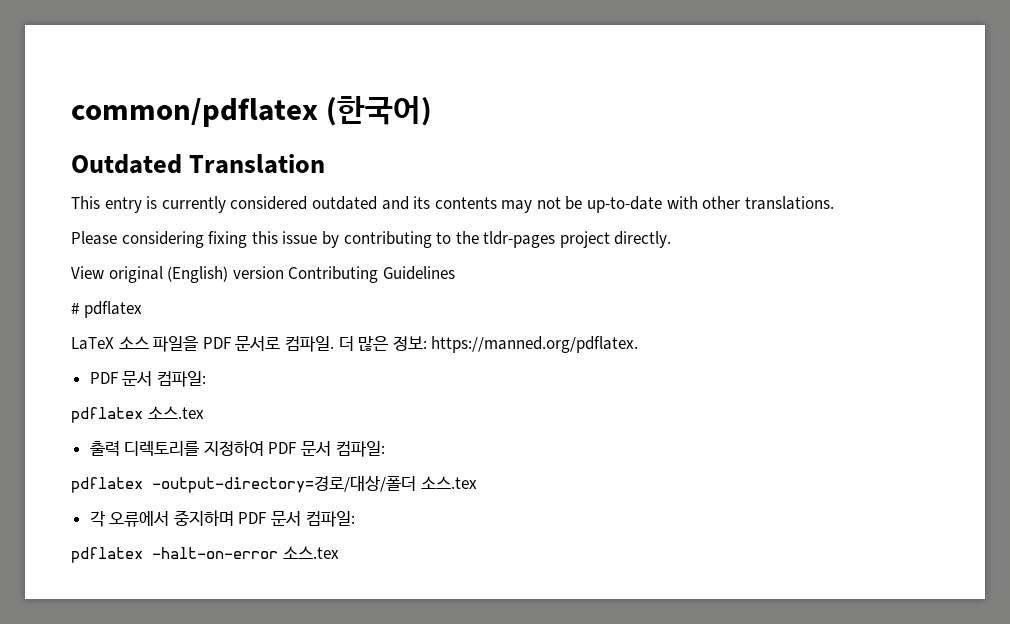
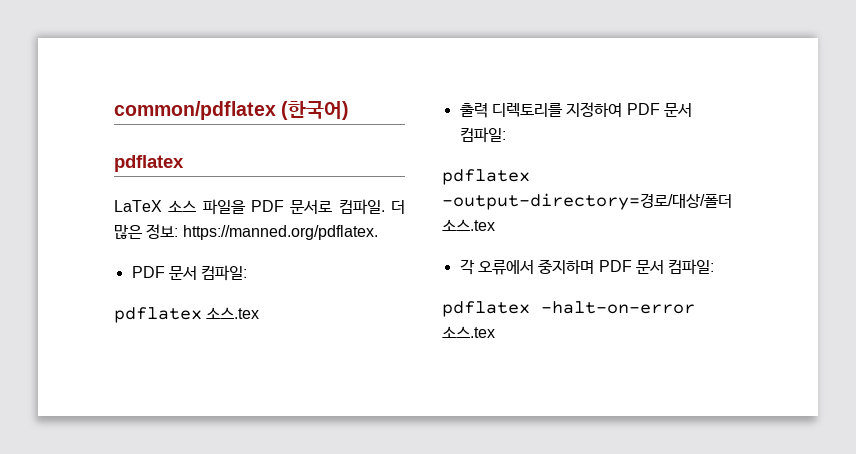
  common/pdflatex (한국어)
- Outdated Translation
- This entry is currently considered outdated and its contents may not be up-to-date with other translations.
- Please considering fixing this issue by contributing to the tldr-pages project directly.
- View original (English) version Contributing Guidelines
- # pdflatex
+ pdflatex

